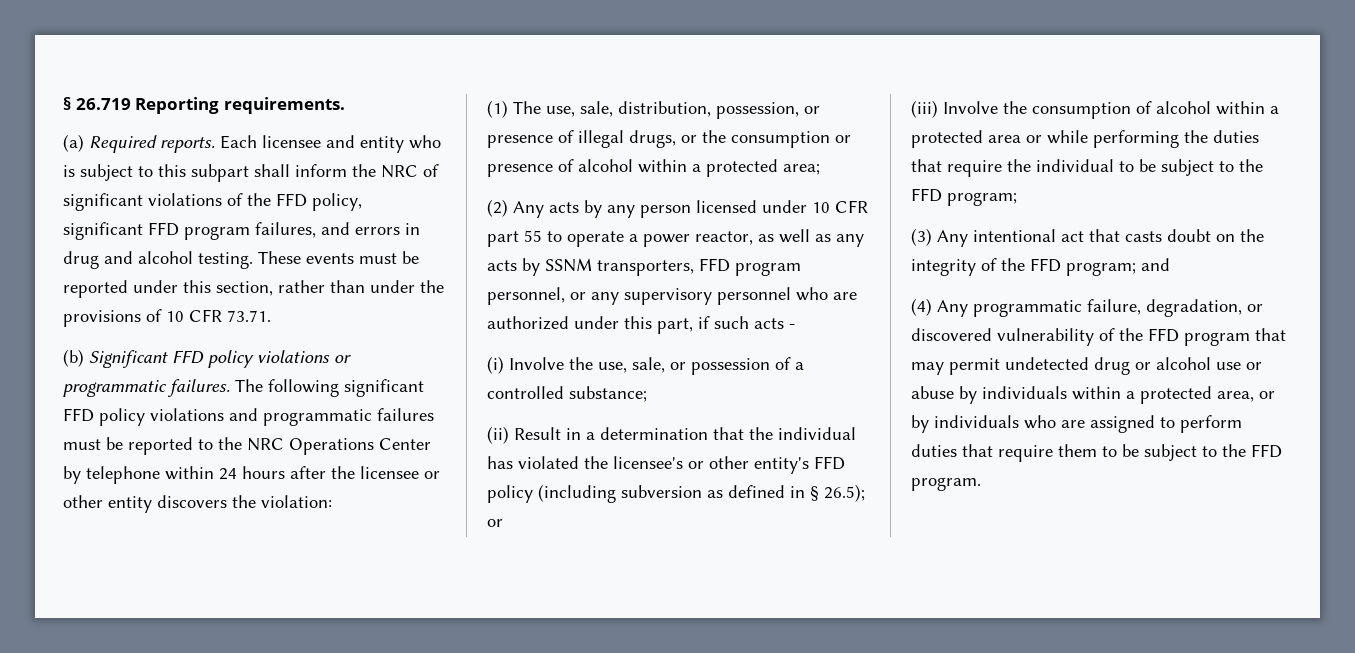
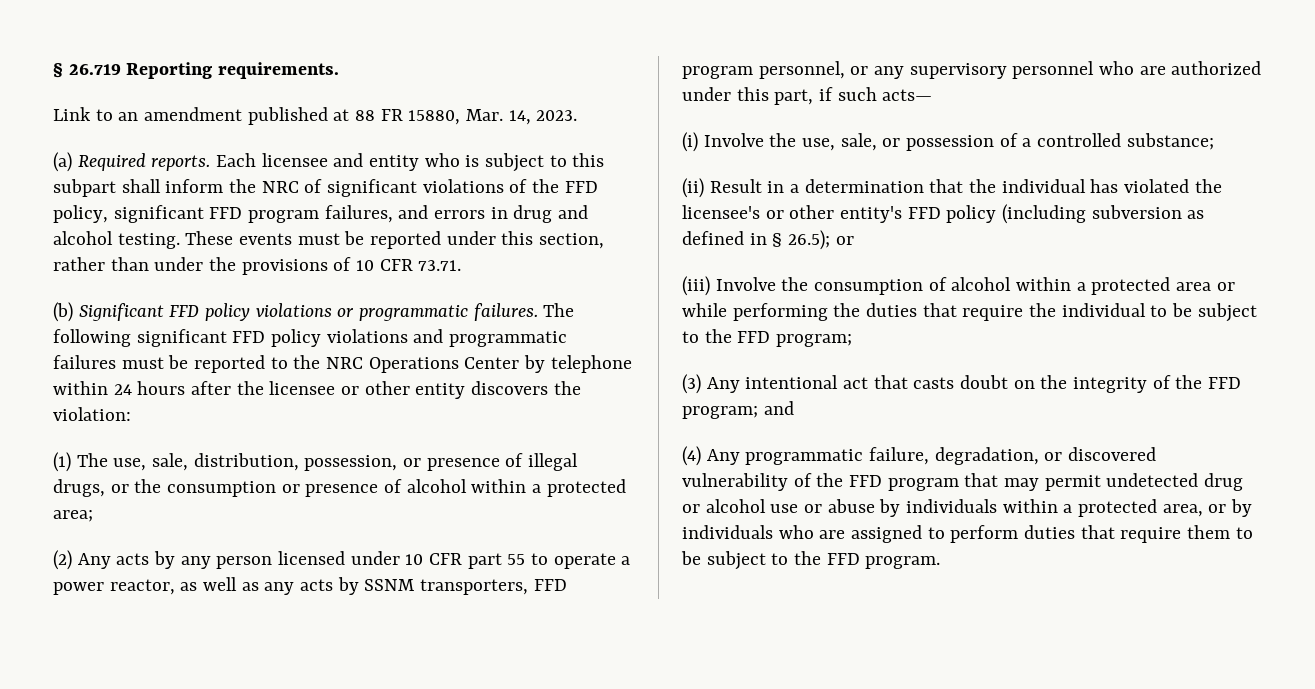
+ Link to an amendment published at 88 FR 15880, Mar. 14, 2023.
- (2) Any acts by any person licensed under 10 CFR part 55 to operate a power reactor, as well as any acts by SSNM transporters, FFD program personnel, or any supervisory personnel who are authorized under this part, if such acts -
+ (2) Any acts by any person licensed under 10 CFR part 55 to operate a power reactor, as well as any acts by SSNM transporters, FFD program personnel, or any supervisory personnel who are authorized under this part, if such acts—

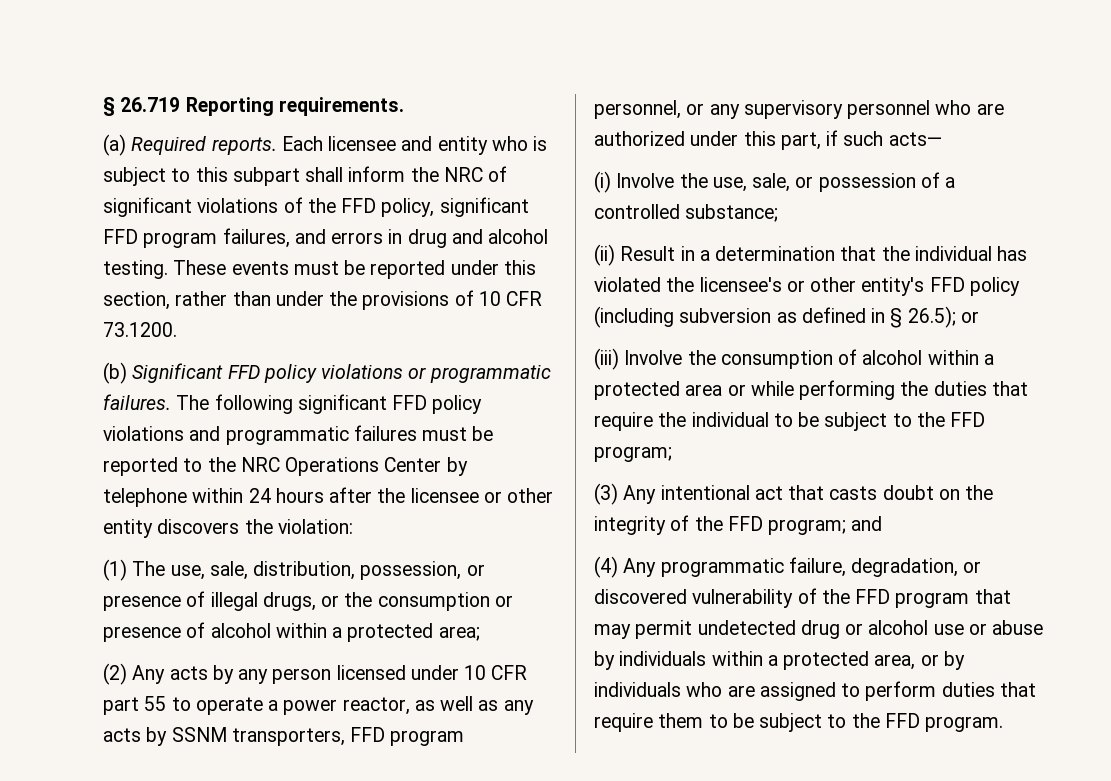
- Link to an amendment published at 88 FR 15880, Mar. 14, 2023.
- These events must be reported under this section, rather than under the provisions of 10 CFR 73.71.
+ These events must be reported under this section, rather than under the provisions of 10 CFR 73.1200.

